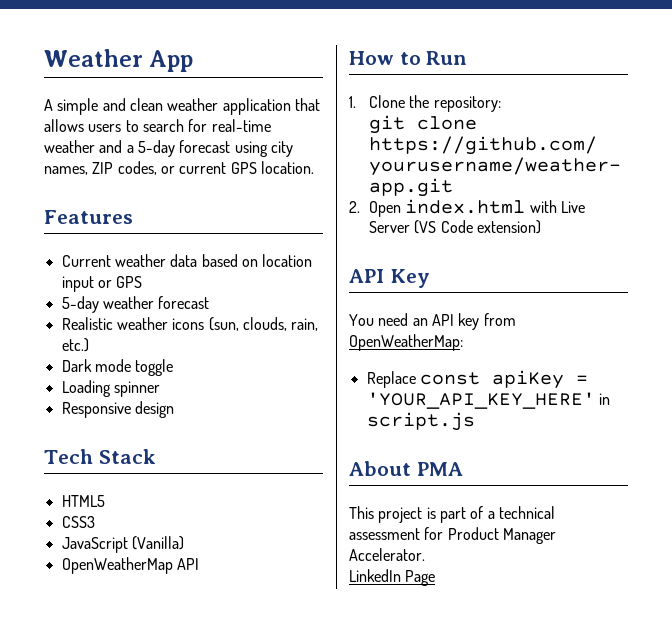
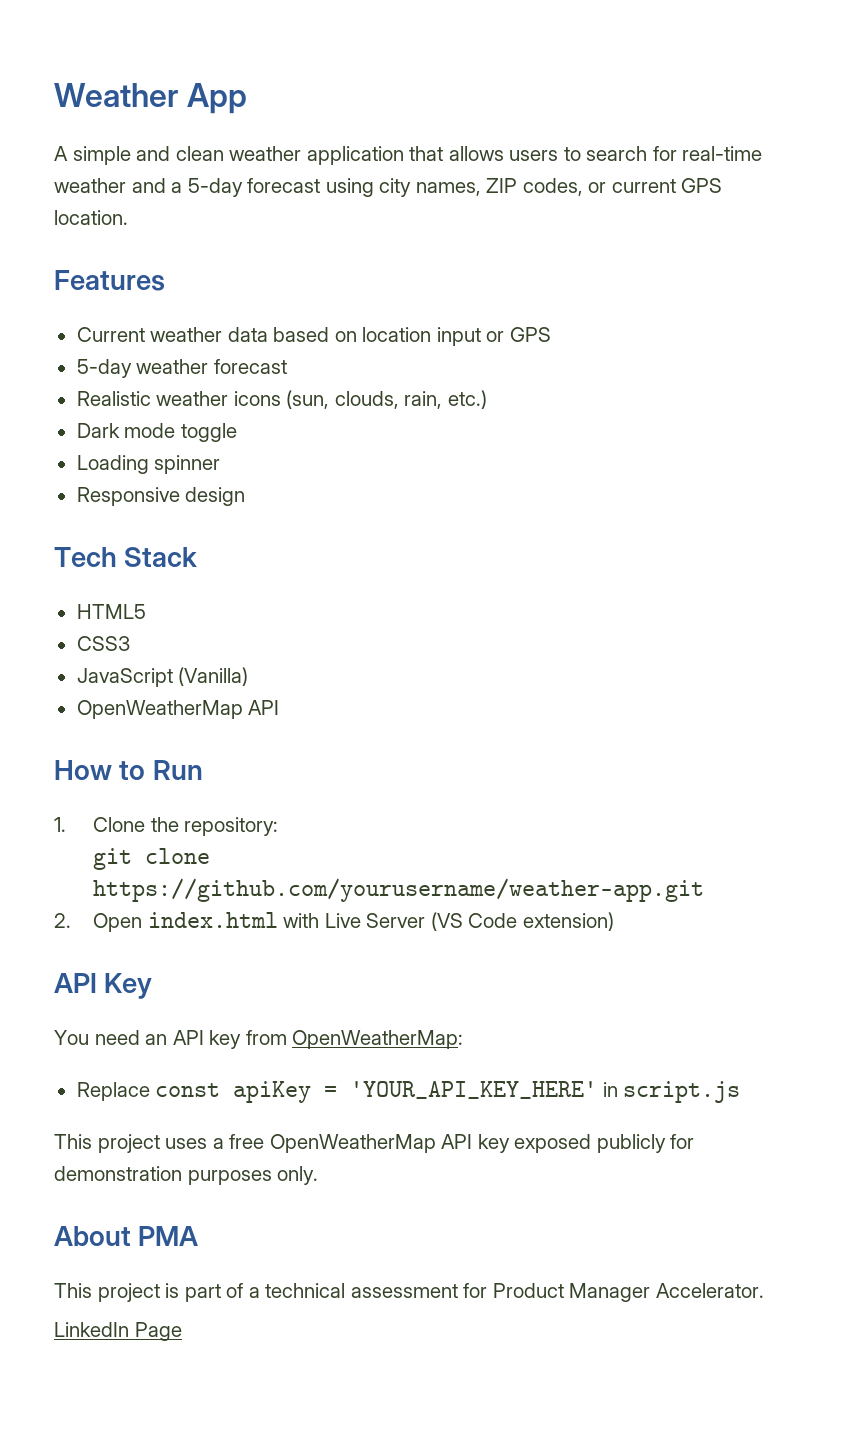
+ This project uses a free OpenWeatherMap API key exposed publicly for demonstration purposes only.

